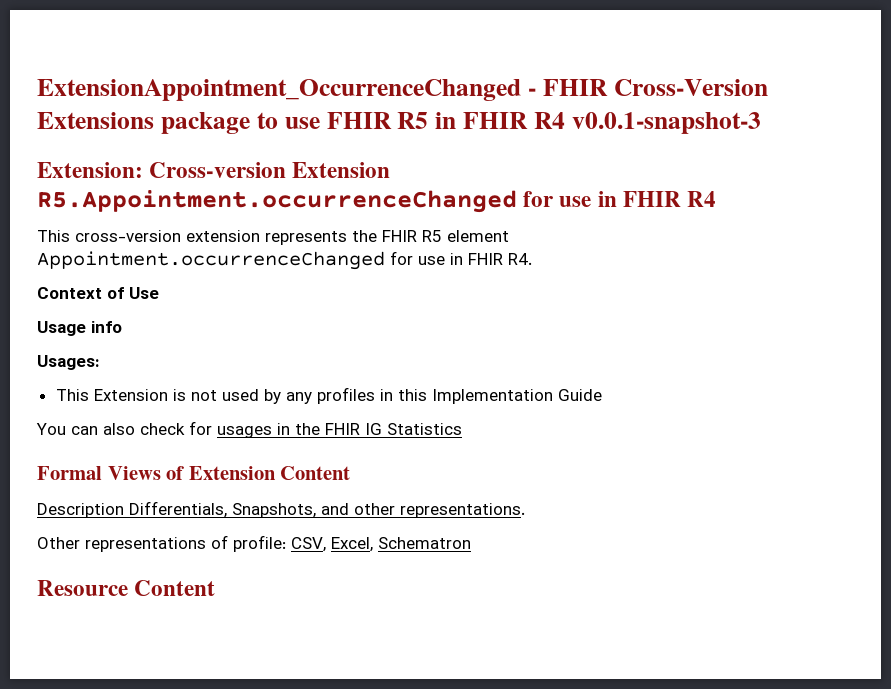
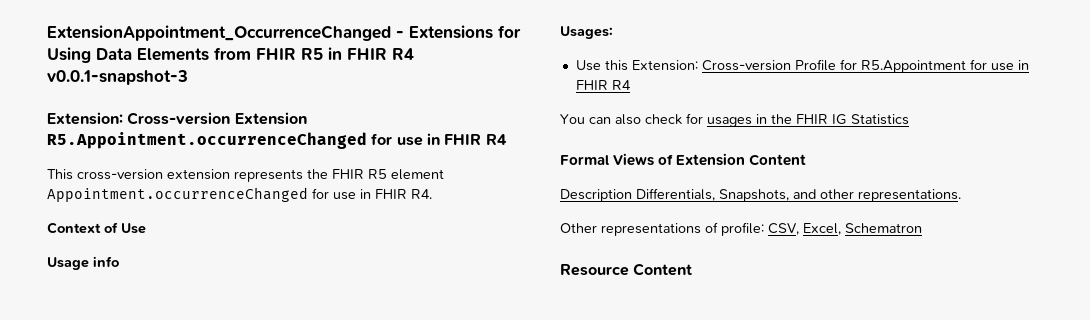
- ExtensionAppointment_OccurrenceChanged - FHIR Cross-Version Extensions package to use FHIR R5 in FHIR R4 v0.0.1-snapshot-3
+ ExtensionAppointment_OccurrenceChanged - Extensions for Using Data Elements from FHIR R5 in FHIR R4 v0.0.1-snapshot-3
- This Extension is not used by any profiles in this Implementation Guide
+ Use this Extension: Cross-version Profile for R5.Appointment for use in FHIR R4

